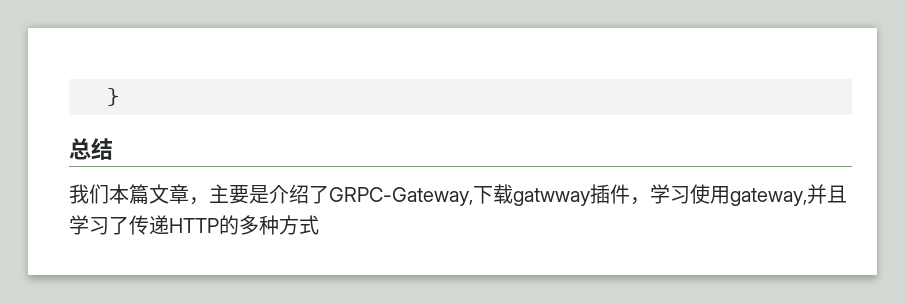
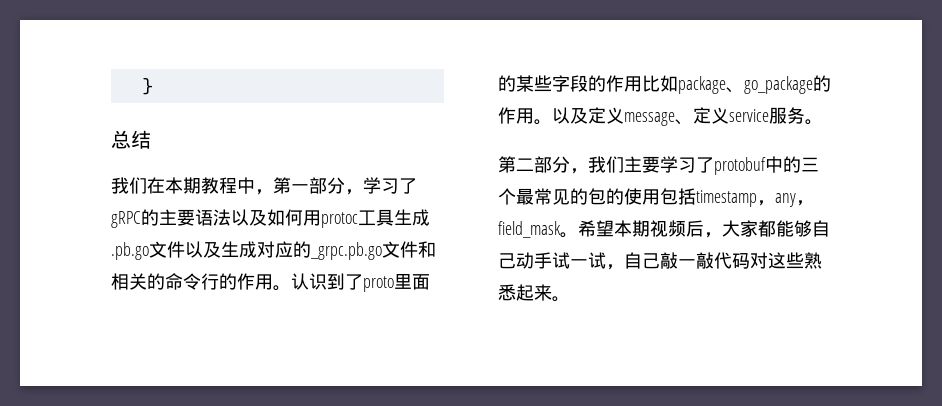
- 我们本篇文章，主要是介绍了GRPC-Gateway,下载gatwway插件，学习使用gateway,并且学习了传递HTTP的多种方式
+ 我们在本期教程中，第一部分，学习了gRPC的主要语法以及如何用protoc工具生成.pb.go文件以及生成对应的_grpc.pb.go文件和相关的命令行的作用。认识到了proto里面的某些字段的作用比如package、go_package的作用。以及定义message、定义service服务。
+ 第二部分，我们主要学习了protobuf中的三个最常见的包的使用包括timestamp，any，field_mask。希望本期视频后，大家都能够自己动手试一试，自己敲一敲代码对这些熟悉起来。

